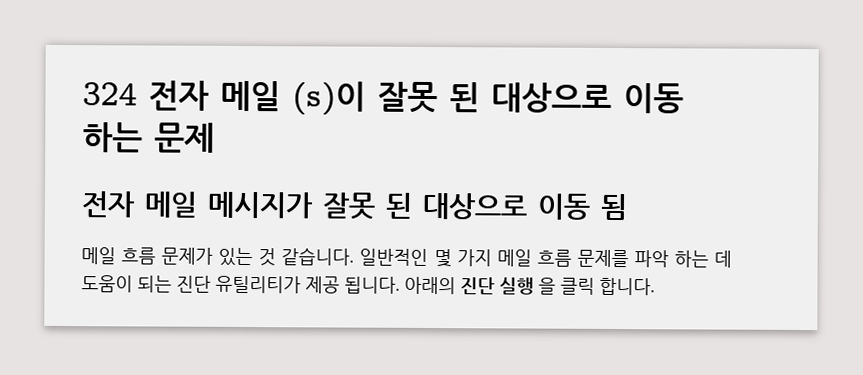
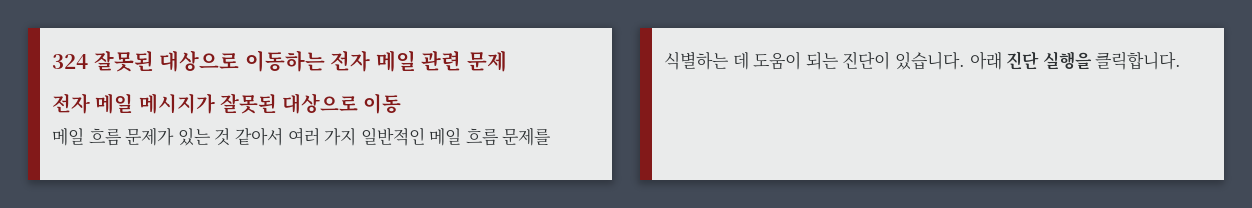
- 324 전자 메일 (s)이 잘못 된 대상으로 이동 하는 문제
+ 324 잘못된 대상으로 이동하는 전자 메일 관련 문제
- 전자 메일 메시지가 잘못 된 대상으로 이동 됨
+ 전자 메일 메시지가 잘못된 대상으로 이동
- 메일 흐름 문제가 있는 것 같습니다. 일반적인 몇 가지 메일 흐름 문제를 파악 하는 데 도움이 되는 진단 유틸리티가 제공 됩니다. 아래의 진단 실행 을 클릭 합니다.
+ 메일 흐름 문제가 있는 것 같아서 여러 가지 일반적인 메일 흐름 문제를 식별하는 데 도움이 되는 진단이 있습니다. 아래 진단 실행을 클릭합니다.

